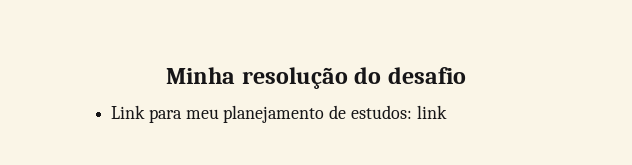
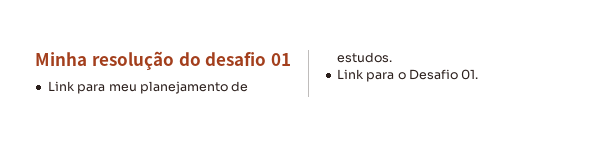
- Minha resolução do desafio
+ Minha resolução do desafio 01
- Link para meu planejamento de estudos: link
+ Link para meu planejamento de estudos.
+ Link para o Desafio 01.

